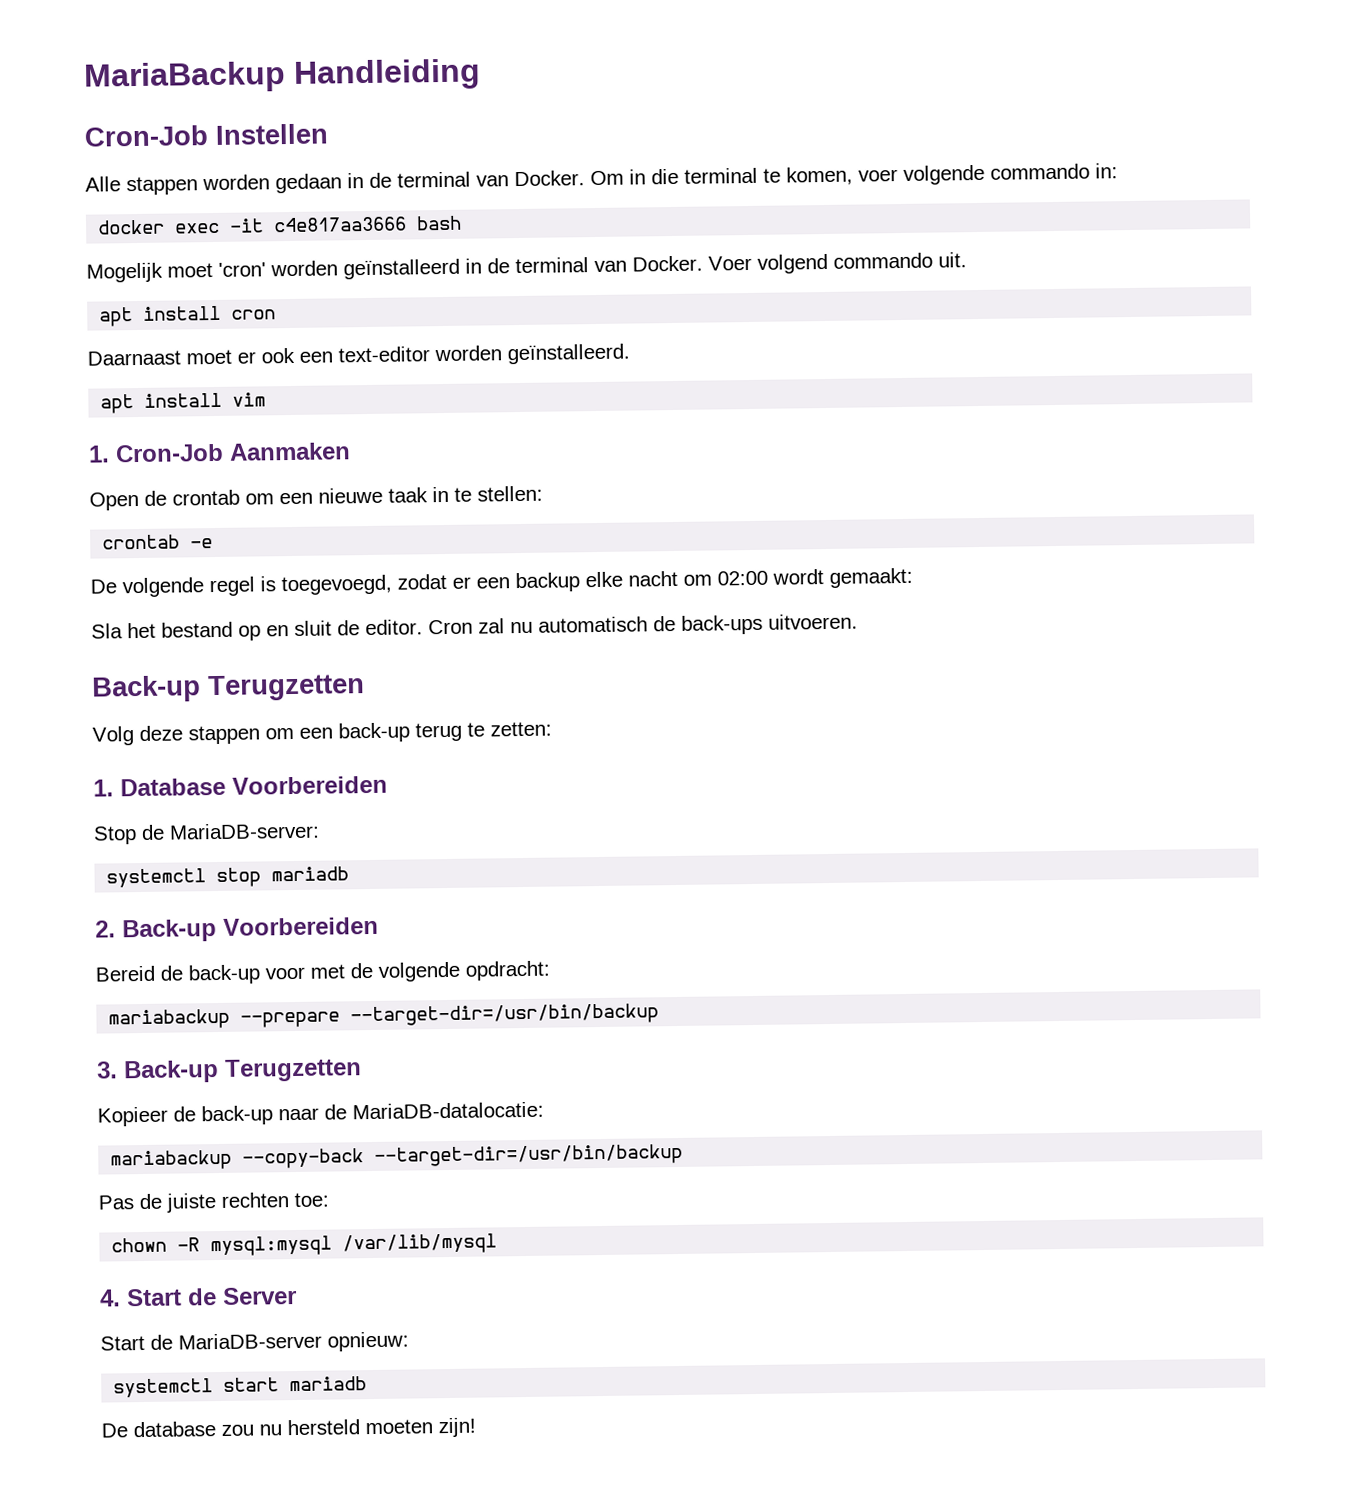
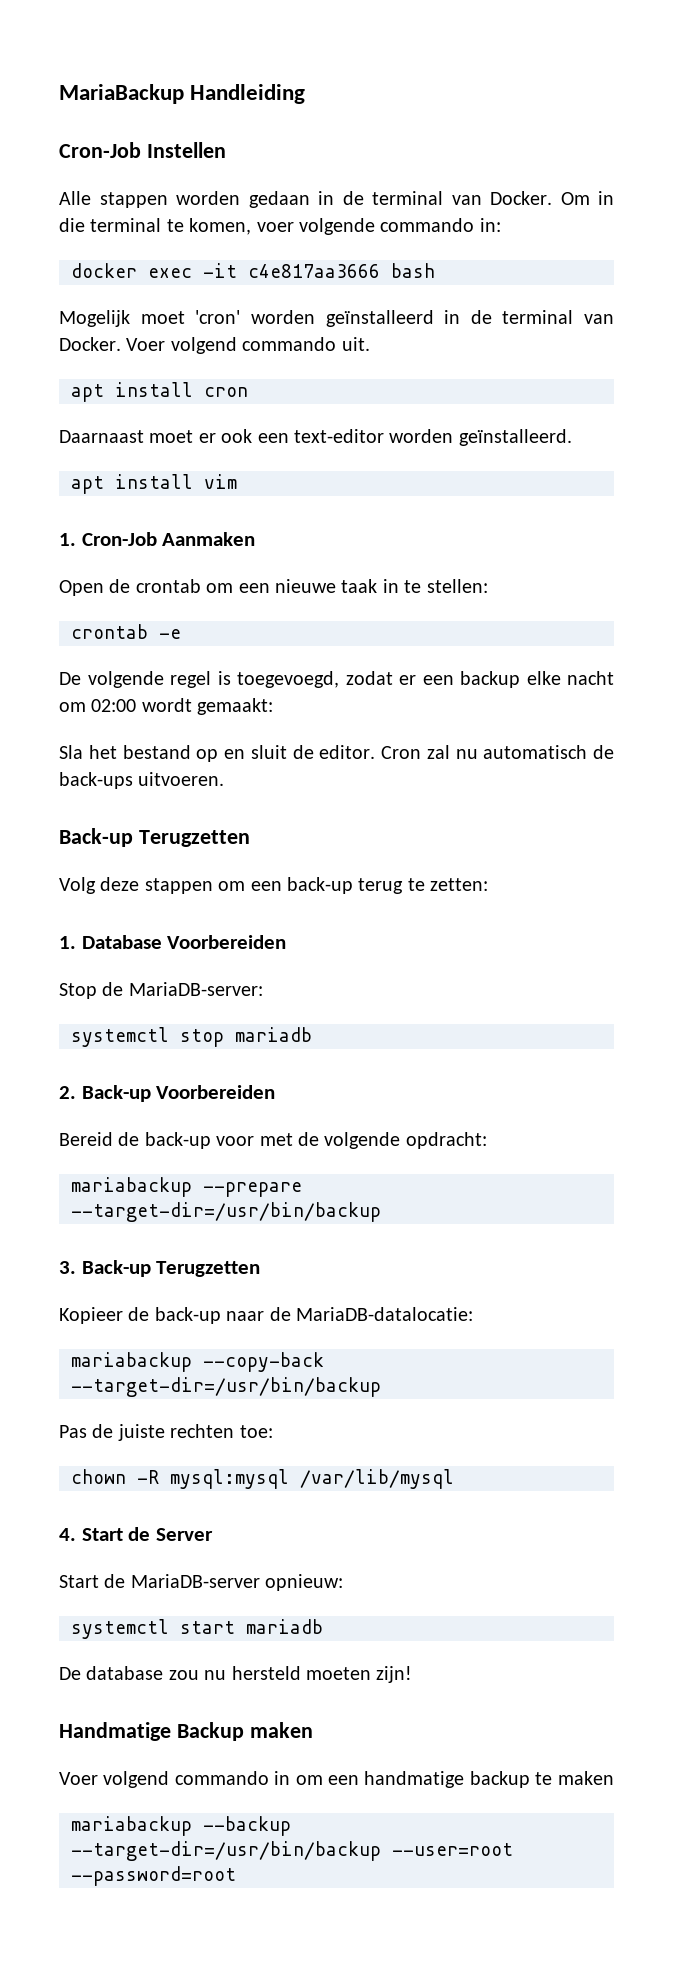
+ Handmatige Backup maken
+ Voer volgend commando in om een handmatige backup te maken
+ mariabackup --backup --target-dir=/usr/bin/backup --user=root --password=root

